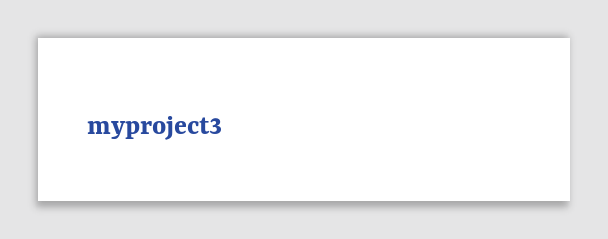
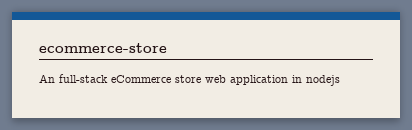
- myproject3
+ ecommerce-store
+ An full-stack eCommerce store web application in nodejs

